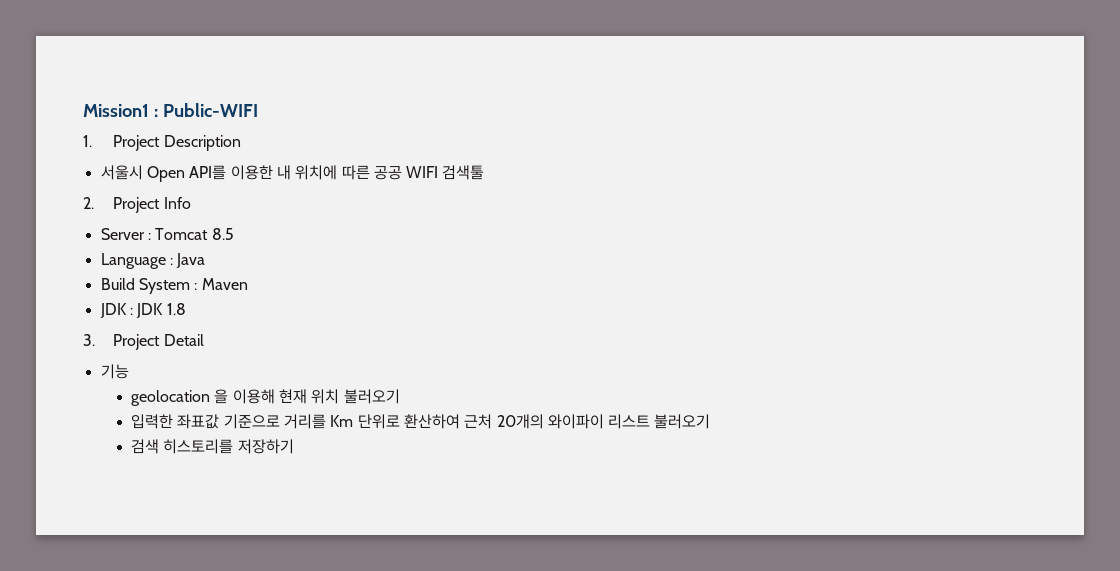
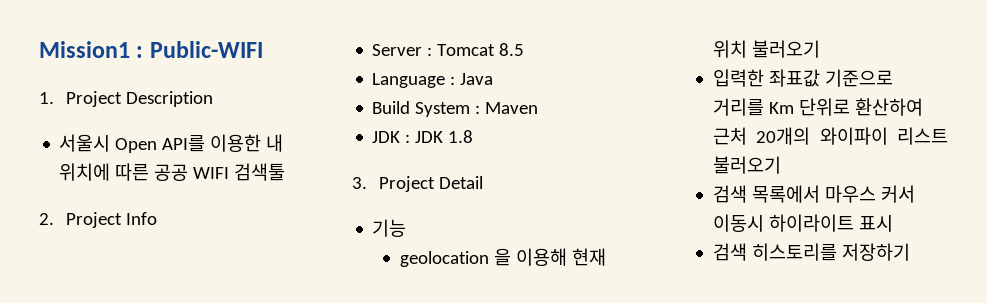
+ 검색 목록에서 마우스 커서 이동시 하이라이트 표시

